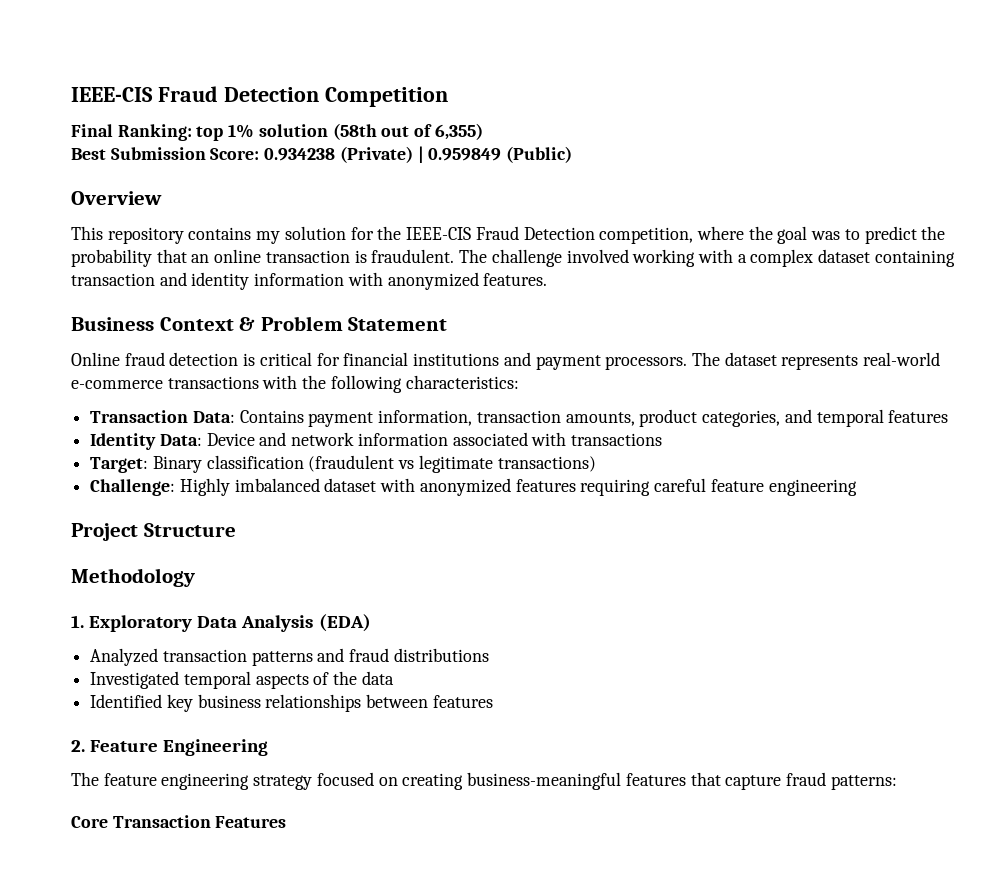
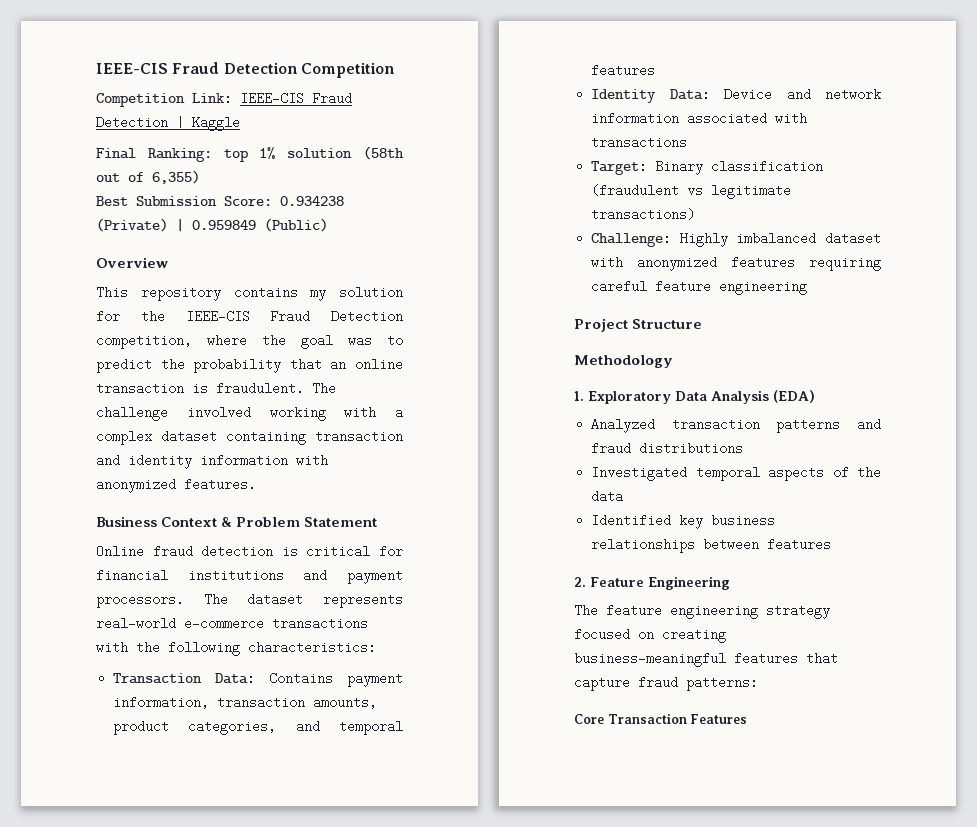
+ Competition Link: IEEE-CIS Fraud Detection | Kaggle

